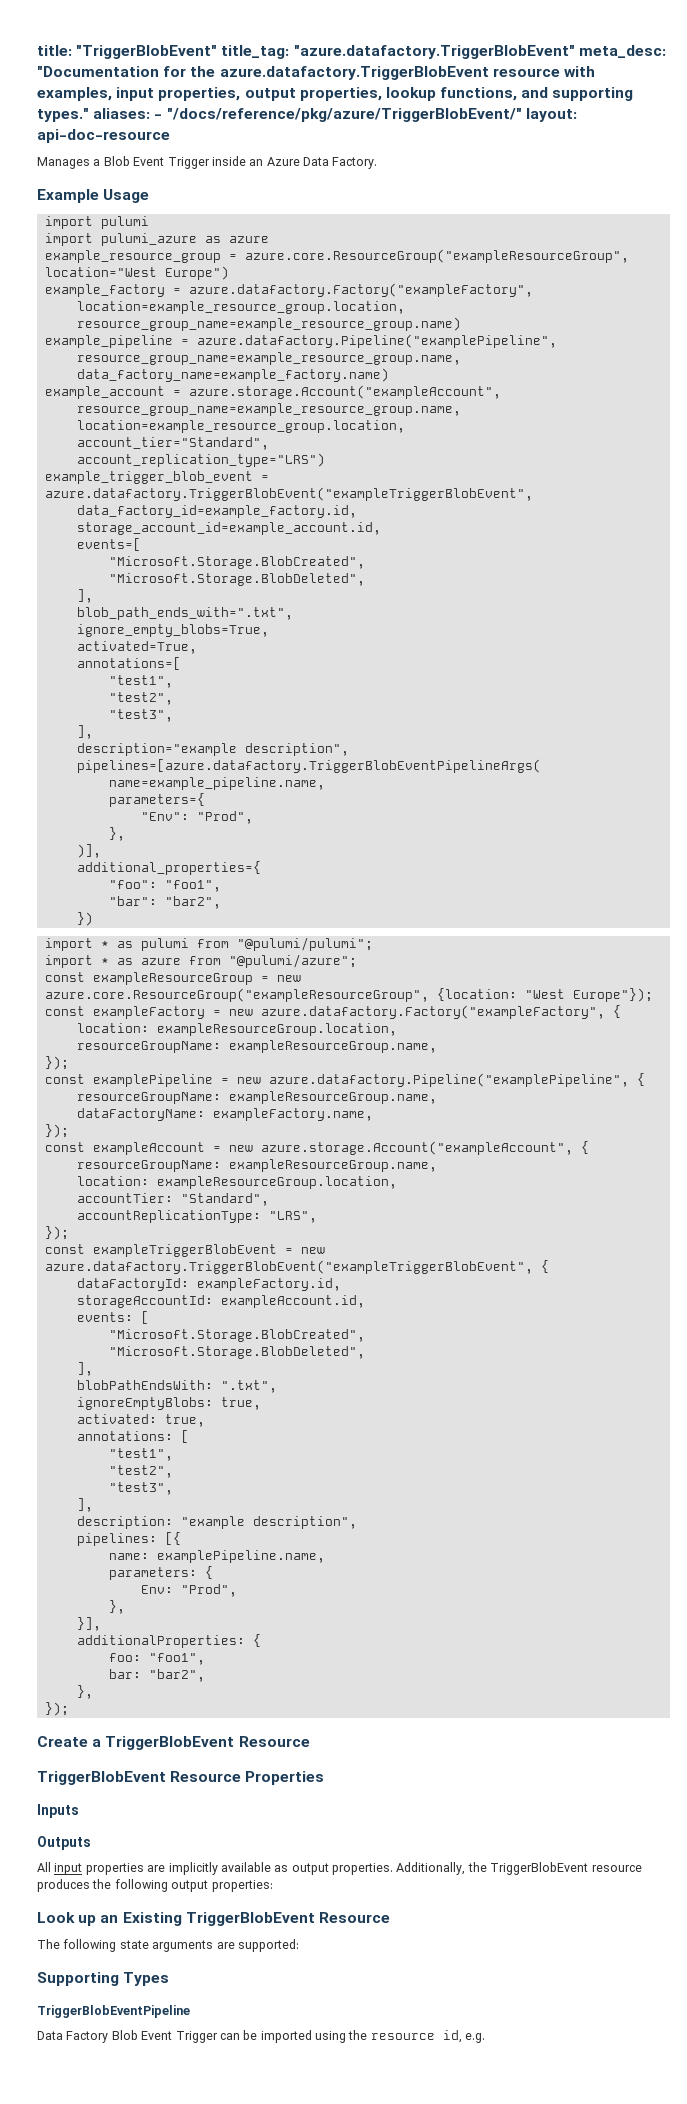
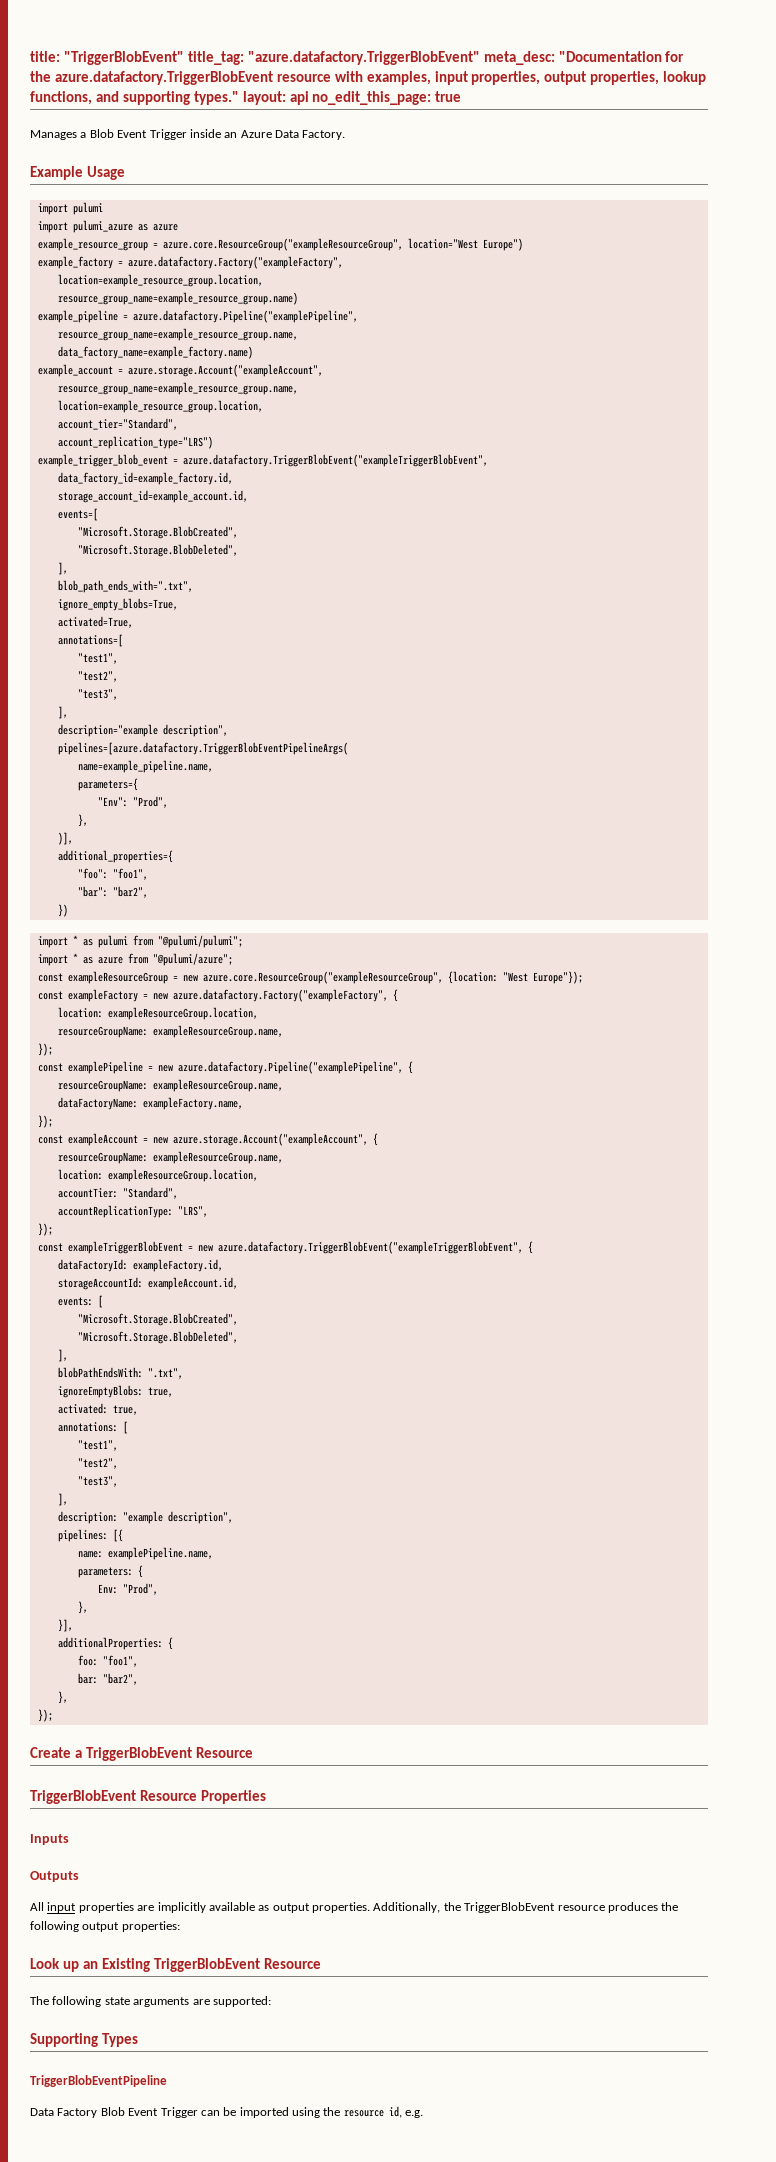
- title: "TriggerBlobEvent" title_tag: "azure.datafactory.TriggerBlobEvent" meta_desc: "Documentation for the azure.datafactory.TriggerBlobEvent resource with examples, input properties, output properties, lookup functions, and supporting types." aliases: - "/docs/reference/pkg/azure/TriggerBlobEvent/" layout: api-doc-resource
+ title: "TriggerBlobEvent" title_tag: "azure.datafactory.TriggerBlobEvent" meta_desc: "Documentation for the azure.datafactory.TriggerBlobEvent resource with examples, input properties, output properties, lookup functions, and supporting types." layout: api no_edit_this_page: true

